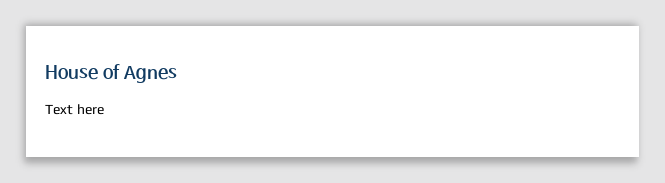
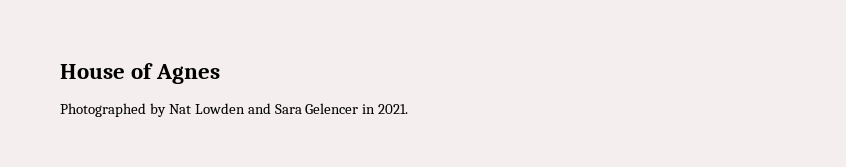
- Text here
+ Photographed by Nat Lowden and Sara Gelencer in 2021.

